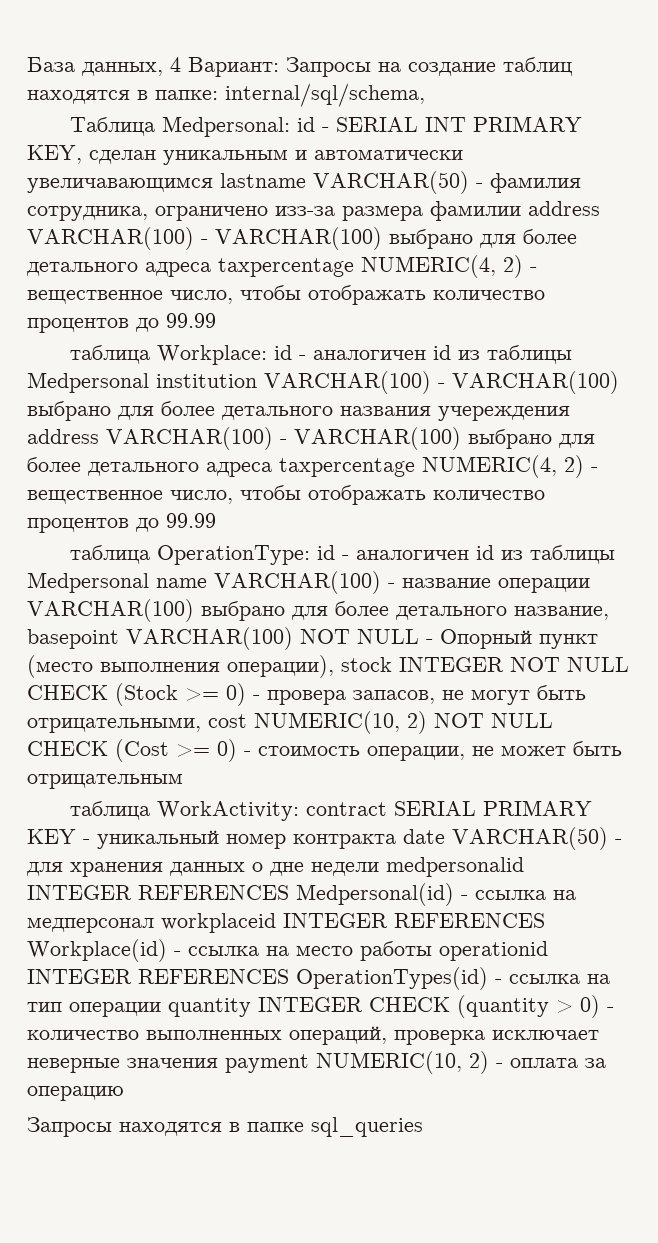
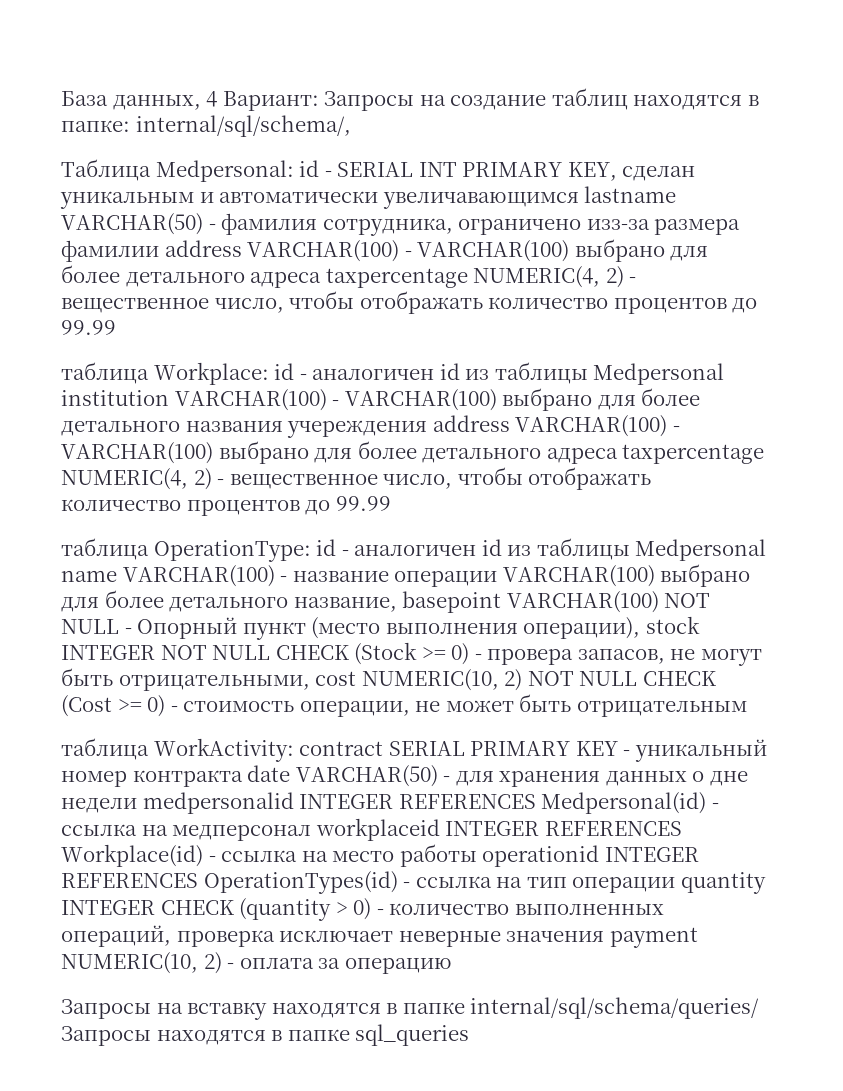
- База данных, 4 Вариант: Запросы на создание таблиц находятся в папке: internal/sql/schema,
+ База данных, 4 Вариант: Запросы на создание таблиц находятся в папке: internal/sql/schema/,
- Запросы находятся в папке sql_queries
+ Запросы на вставку находятся в папке internal/sql/schema/queries/ Запросы находятся в папке sql_queries

